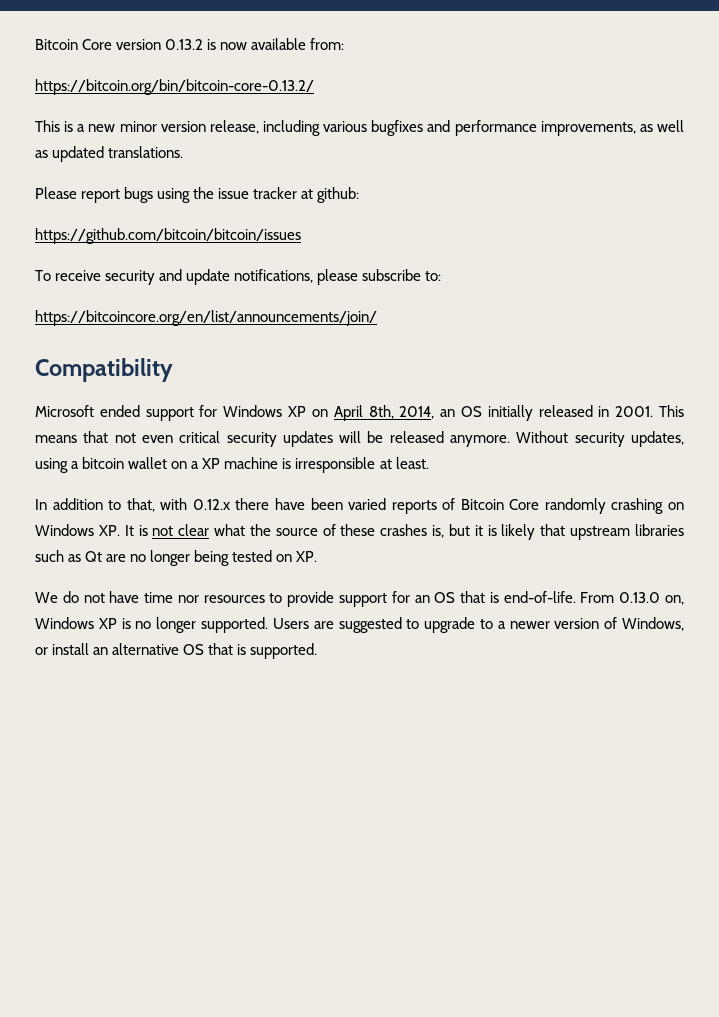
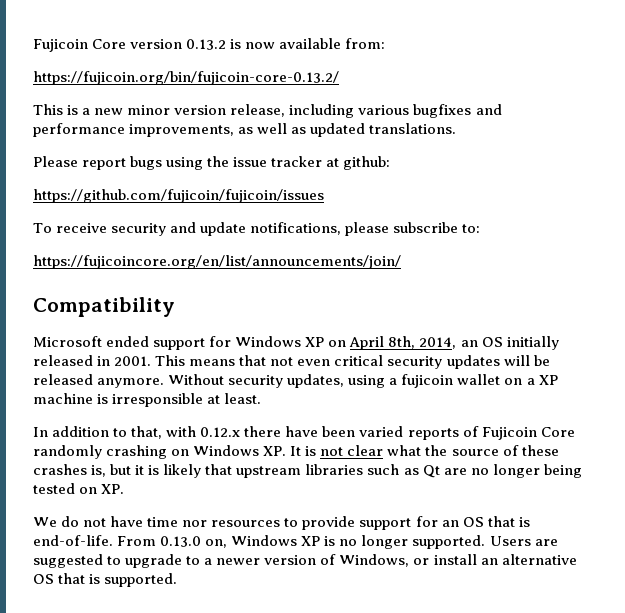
- Bitcoin Core version 0.13.2 is now available from:
+ Fujicoin Core version 0.13.2 is now available from:
- https://bitcoin.org/bin/bitcoin-core-0.13.2/
+ https://fujicoin.org/bin/fujicoin-core-0.13.2/
- https://github.com/bitcoin/bitcoin/issues
+ https://github.com/fujicoin/fujicoin/issues
- https://bitcoincore.org/en/list/announcements/join/
+ https://fujicoincore.org/en/list/announcements/join/
- Without security updates, using a bitcoin wallet on a XP machine is irresponsible at least.
+ Without security updates, using a fujicoin wallet on a XP machine is irresponsible at least.
- In addition to that, with 0.12.x there have been varied reports of Bitcoin Core randomly crashing on Windows XP. It is not clear what the source of these crashes is, but it is likely that upstream libraries such as Qt are no longer being tested on XP.
+ In addition to that, with 0.12.x there have been varied reports of Fujicoin Core randomly crashing on Windows XP. It is not clear what the source of these crashes is, but it is likely that upstream libraries such as Qt are no longer being tested on XP.

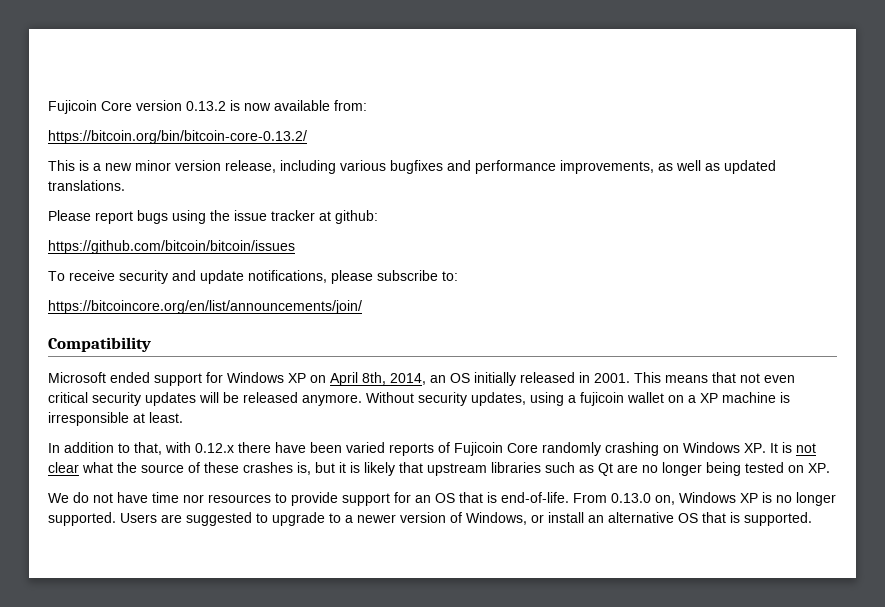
- https://fujicoin.org/bin/fujicoin-core-0.13.2/
+ https://bitcoin.org/bin/bitcoin-core-0.13.2/
- https://github.com/fujicoin/fujicoin/issues
+ https://github.com/bitcoin/bitcoin/issues
- https://fujicoincore.org/en/list/announcements/join/
+ https://bitcoincore.org/en/list/announcements/join/

